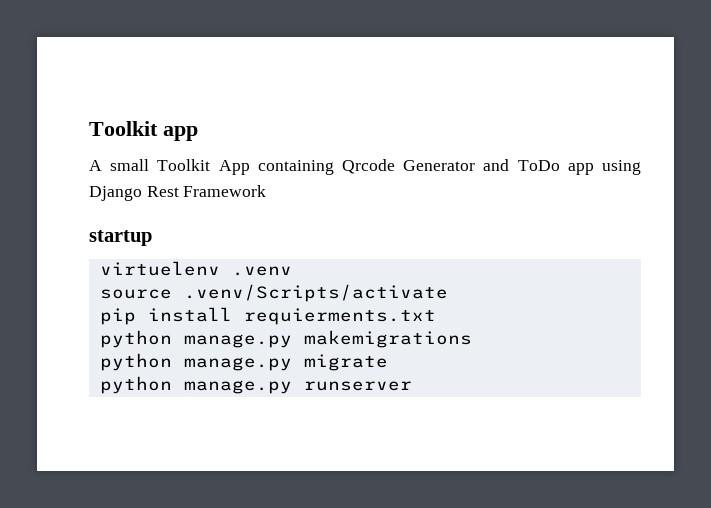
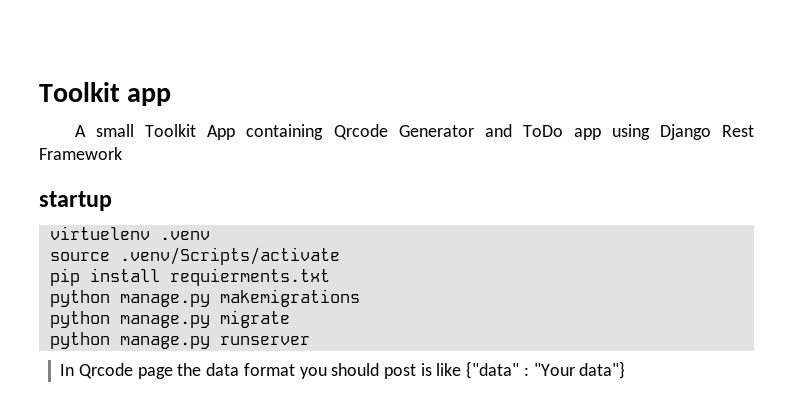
+ In Qrcode page the data format you should post is like {"data" : "Your data"}

